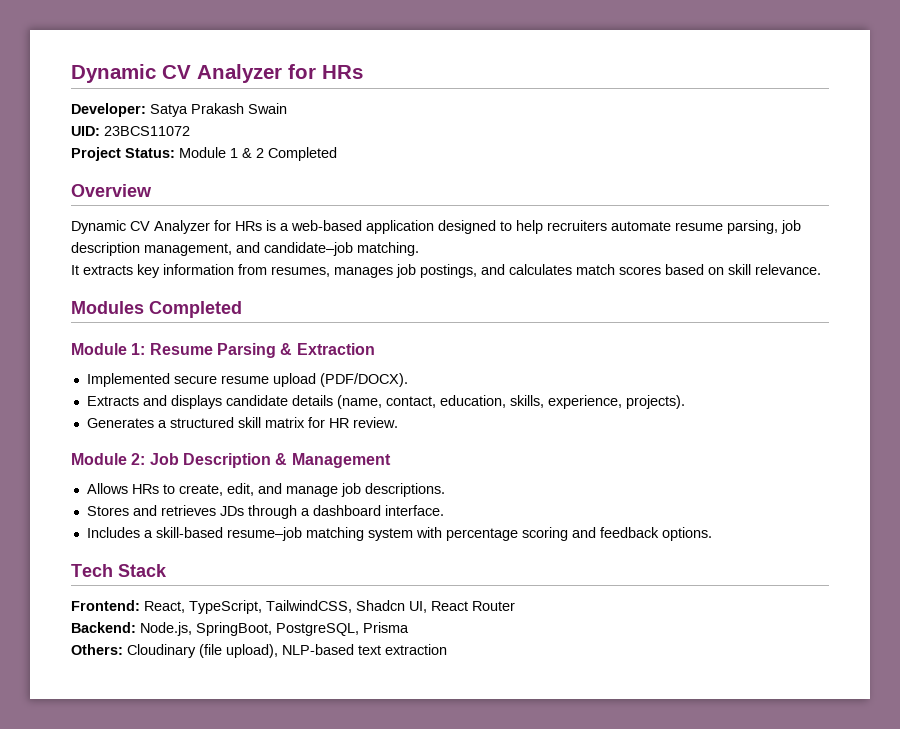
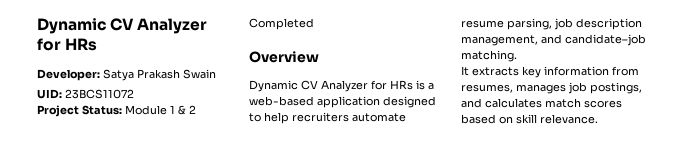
- Modules Completed
- Module 1: Resume Parsing & Extraction
- Implemented secure resume upload (PDF/DOCX).
- Extracts and displays candidate details (name, contact, education, skills, experience, projects).
- Generates a structured skill matrix for HR review.
- Module 2: Job Description & Management
- Allows HRs to create, edit, and manage job descriptions.
- Stores and retrieves JDs through a dashboard interface.
- Includes a skill-based resume–job matching system with percentage scoring and feedback options.
- Tech Stack
- Frontend: React, TypeScript, TailwindCSS, Shadcn UI, React Router
- Backend: Node.js, SpringBoot, PostgreSQL, Prisma
- Others: Cloudinary (file upload), NLP-based text extraction

